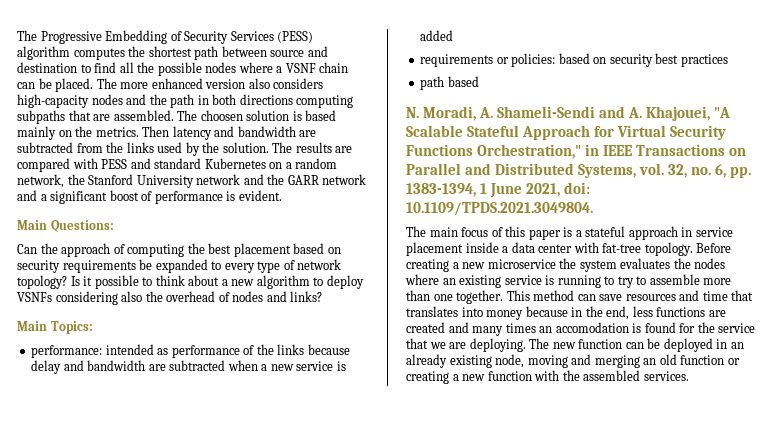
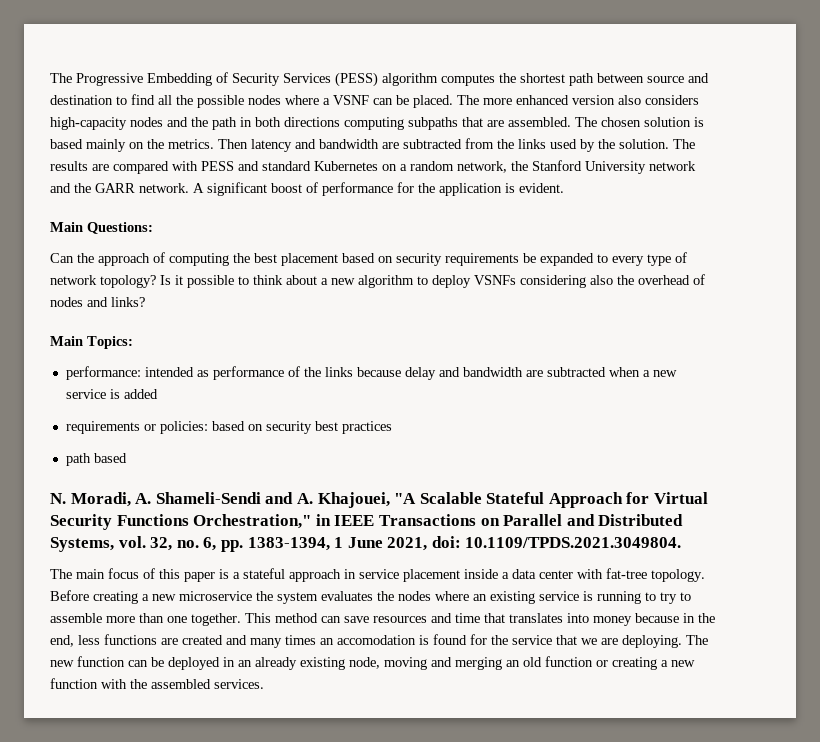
- The Progressive Embedding of Security Services (PESS) algorithm computes the shortest path between source and destination to find all the possible nodes where a VSNF chain can be placed.
+ The Progressive Embedding of Security Services (PESS) algorithm computes the shortest path between source and destination to find all the possible nodes where a VSNF can be placed.
- The choosen solution is based mainly on the metrics.
+ The chosen solution is based mainly on the metrics.
- The results are compared with PESS and standard Kubernetes on a random network, the Stanford University network and the GARR network and a significant boost of performance is evident.
+ The results are compared with PESS and standard Kubernetes on a random network, the Stanford University network and the GARR network. A significant boost of performance for the application is evident.

